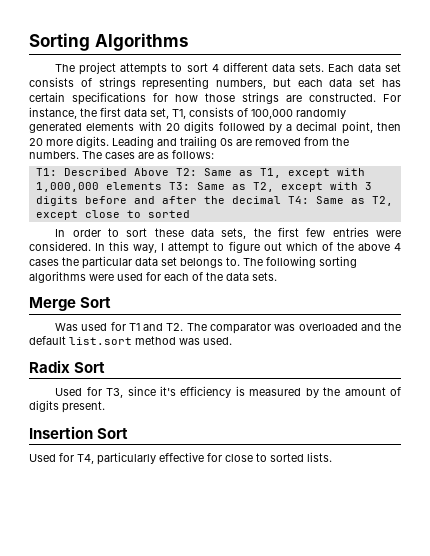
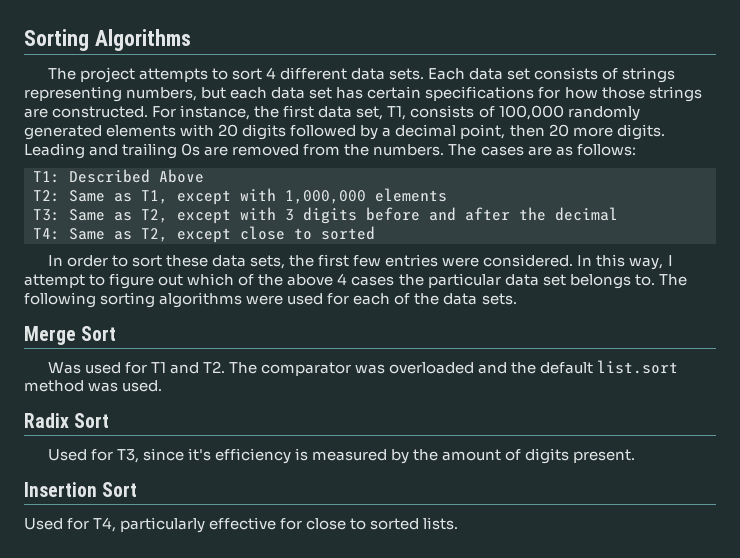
- T1: Described Above T2: Same as T1, except with 1,000,000 elements T3: Same as T2, except with 3 digits before and after the decimal T4: Same as T2, except close to sorted
+ T1: Described Above
+ T2: Same as T1, except with 1,000,000 elements
+ T3: Same as T2, except with 3 digits before and after the decimal
+ T4: Same as T2, except close to sorted

